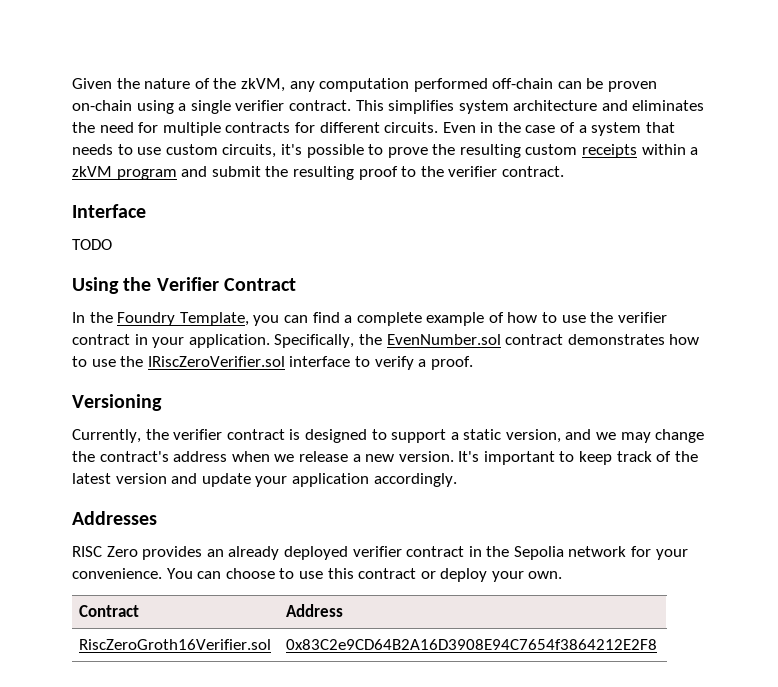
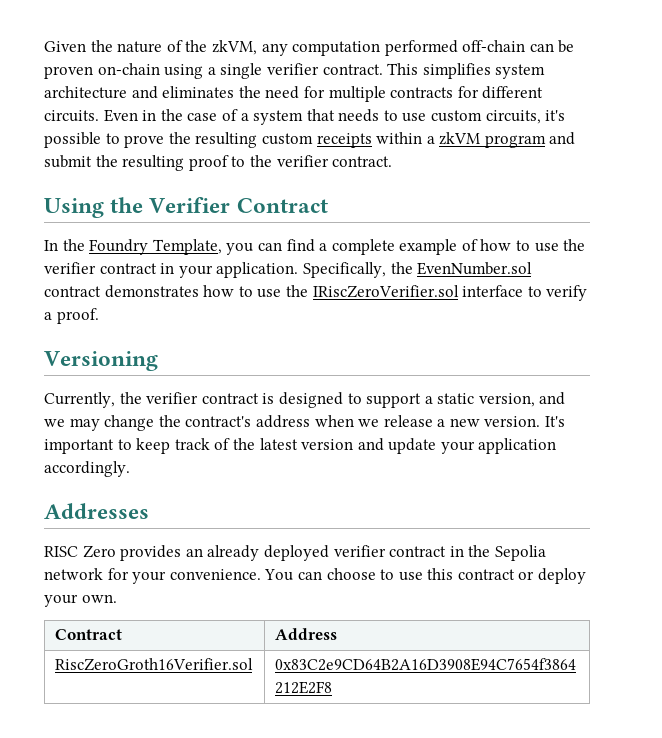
- Interface
- TODO

